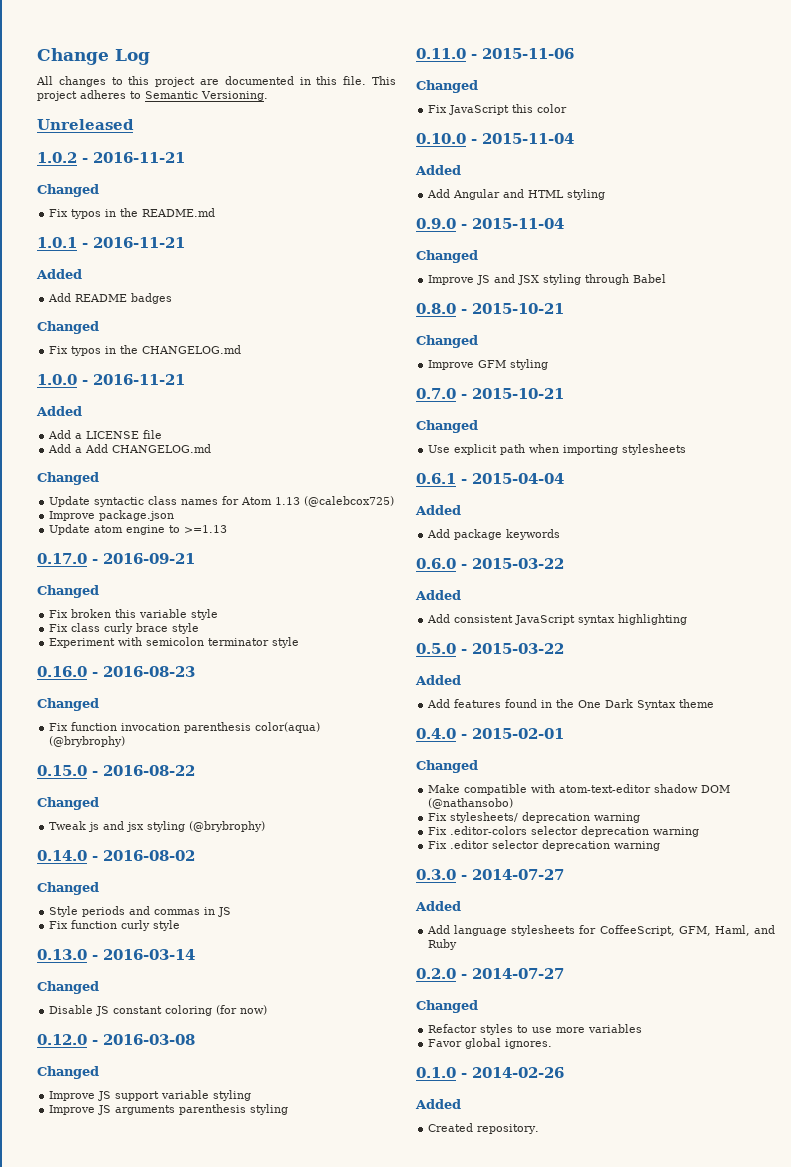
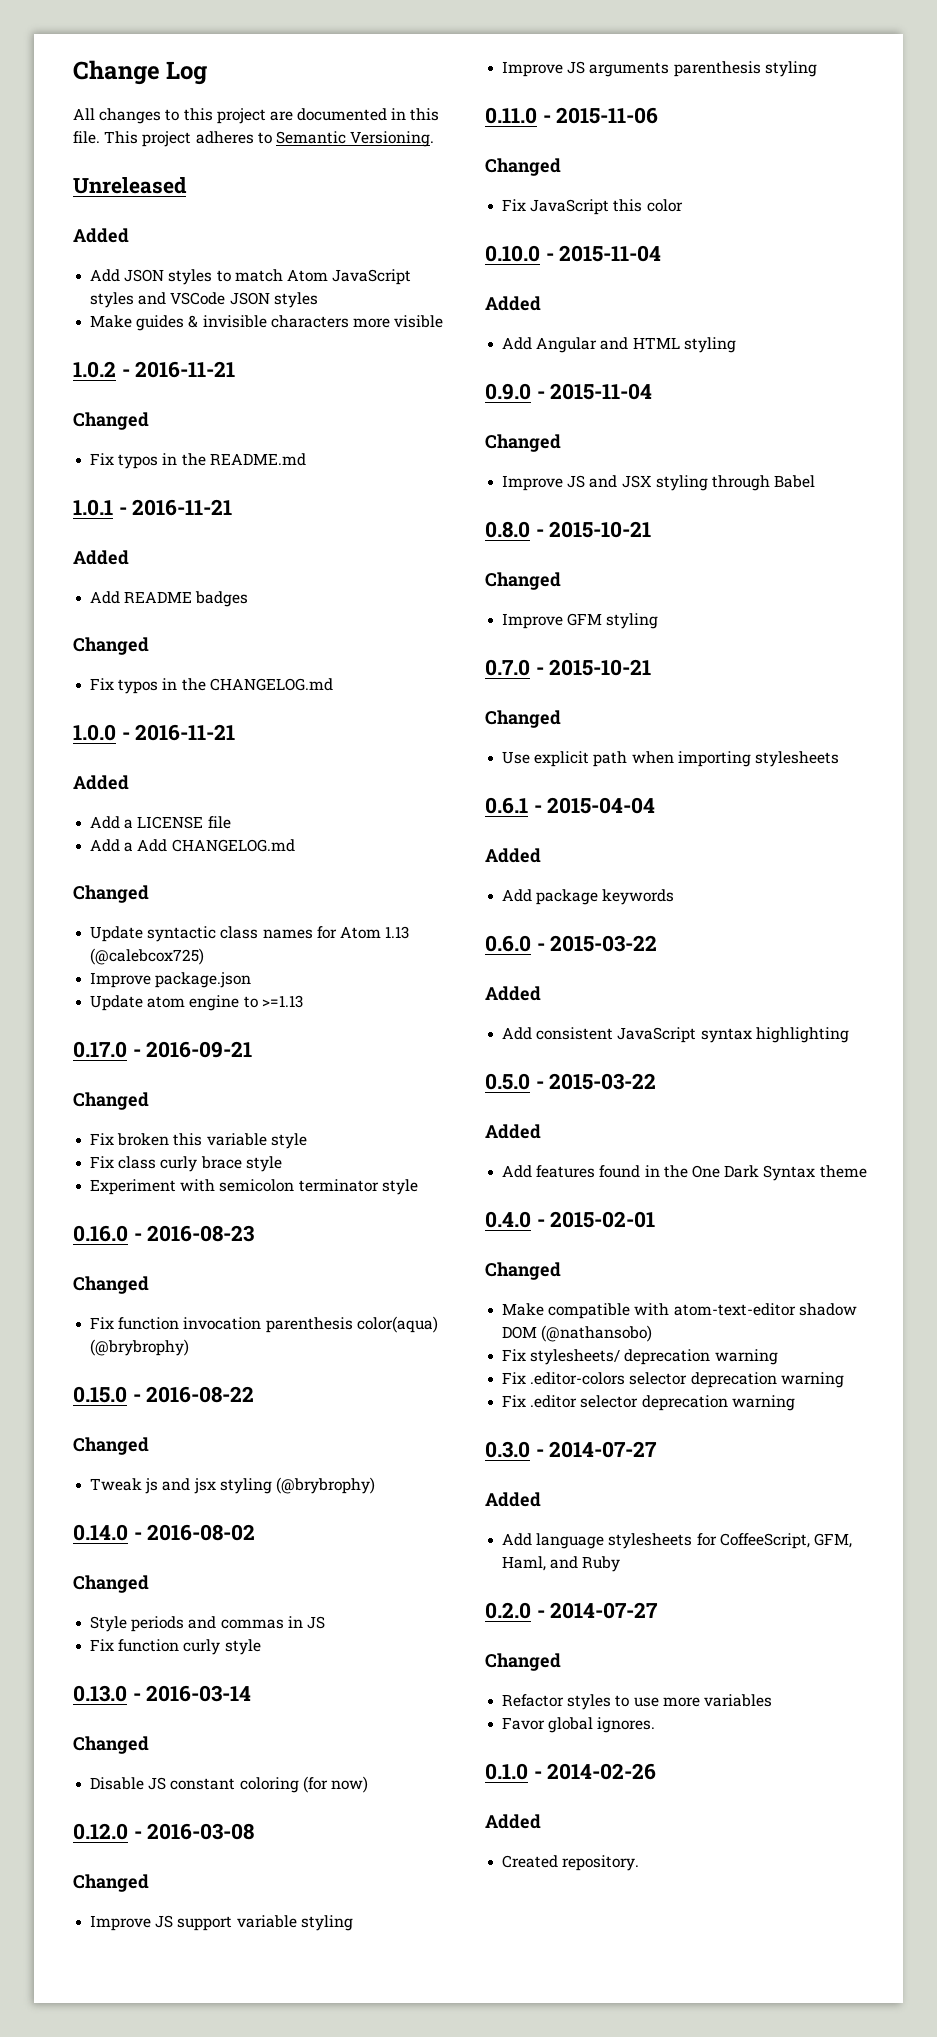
  Unreleased
+ Added
+ Add JSON styles to match Atom JavaScript styles and VSCode JSON styles
+ Make guides & invisible characters more visible

